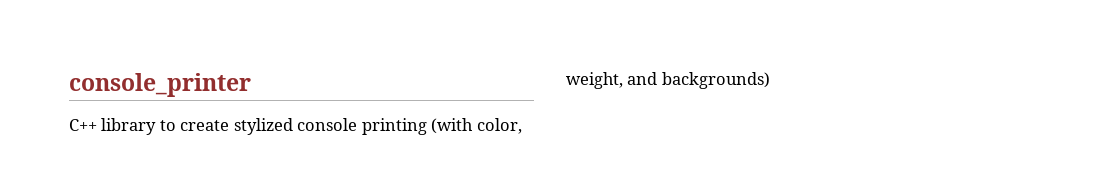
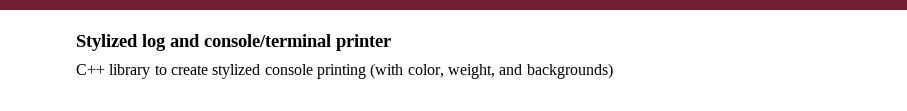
- console_printer
+ Stylized log and console/terminal printer

